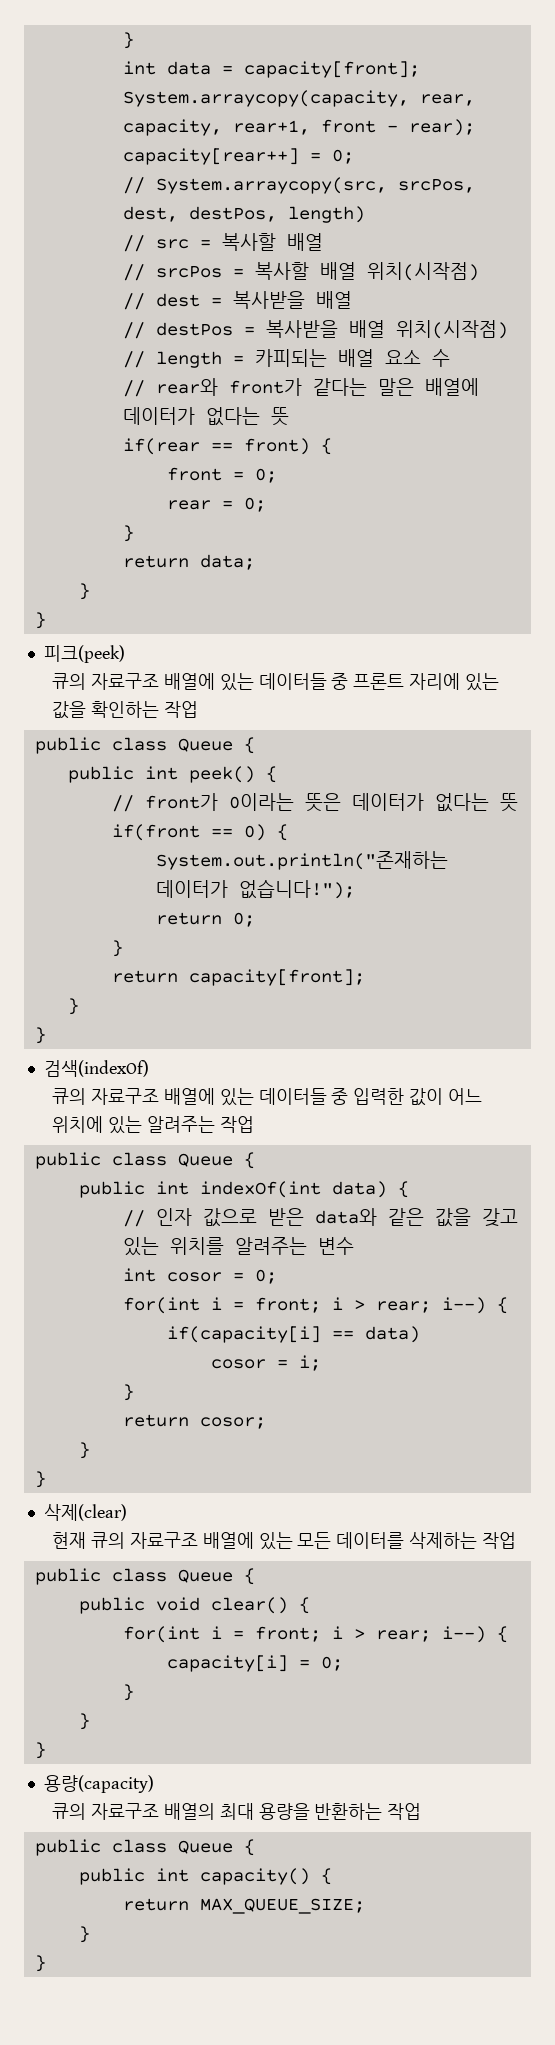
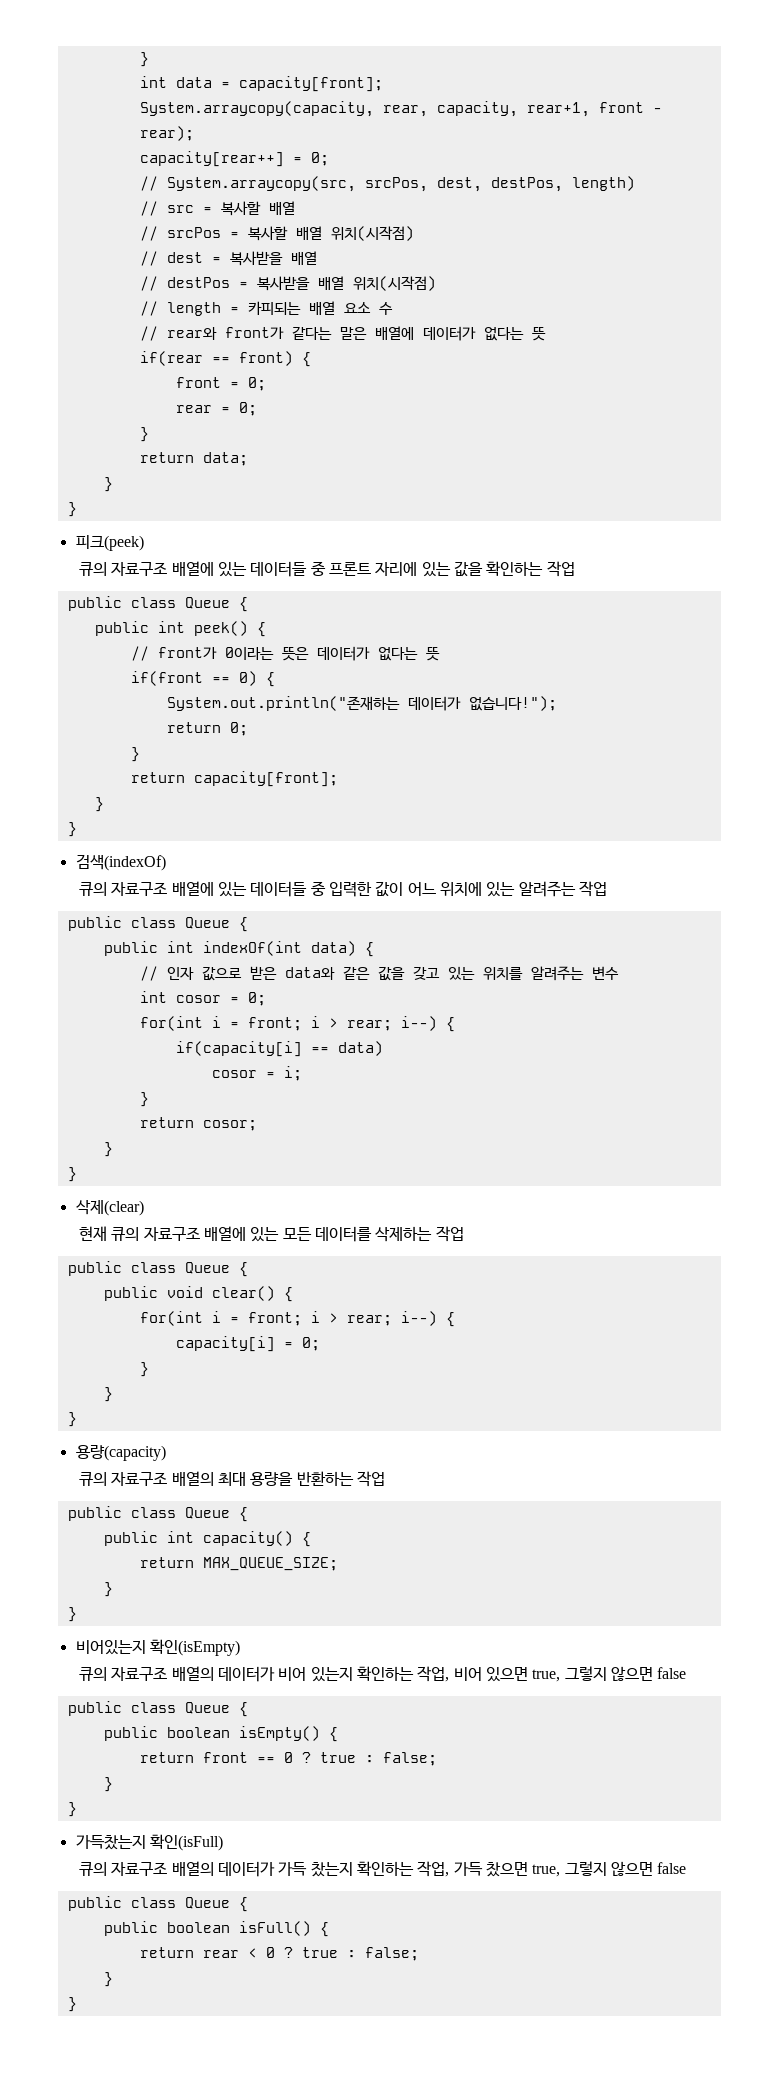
+ 비어있는지 확인(isEmpty)
+ 큐의 자료구조 배열의 데이터가 비어 있는지 확인하는 작업, 비어 있으면 true, 그렇지 않으면 false
+ public class Queue {
+ public boolean isEmpty() {
+ return front == 0 ? true : false;
+ }
+ }
+ 가득찼는지 확인(isFull)
+ 큐의 자료구조 배열의 데이터가 가득 찼는지 확인하는 작업, 가득 찼으면 true, 그렇지 않으면 false
+ public class Queue {
+ public boolean isFull() {
+ return rear < 0 ? true : false;
+ }
+ }

